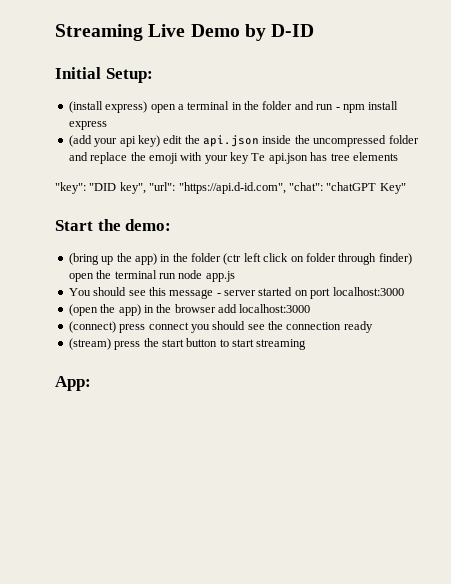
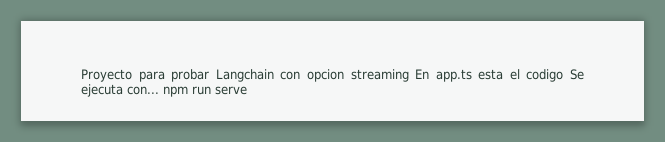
- Streaming Live Demo by D-ID
- Initial Setup:
- (install express) open a terminal in the folder and run - npm install express
- (add your api key) edit the api.json inside the uncompressed folder and replace the emoji with your key Te api.json has tree elements
- "key": "DID key", "url": "https://api.d-id.com", "chat": "chatGPT Key"
- Start the demo:
- (bring up the app) in the folder (ctr left click on folder through finder) open the terminal run node app.js
- You should see this message - server started on port localhost:3000
- (open the app) in the browser add localhost:3000
- (connect) press connect you should see the connection ready
- (stream) press the start button to start streaming
- App:
+ Proyecto para probar Langchain con opcion streaming En app.ts esta el codigo Se ejecuta con... npm run serve

